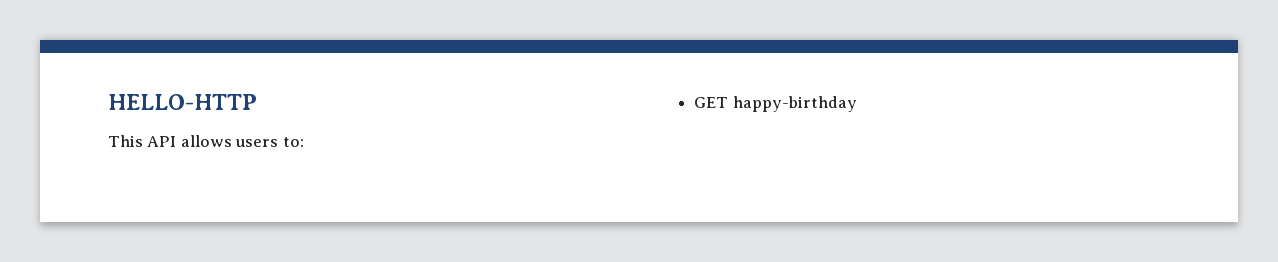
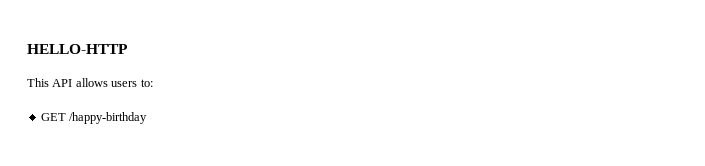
- GET happy-birthday
+ GET /happy-birthday

